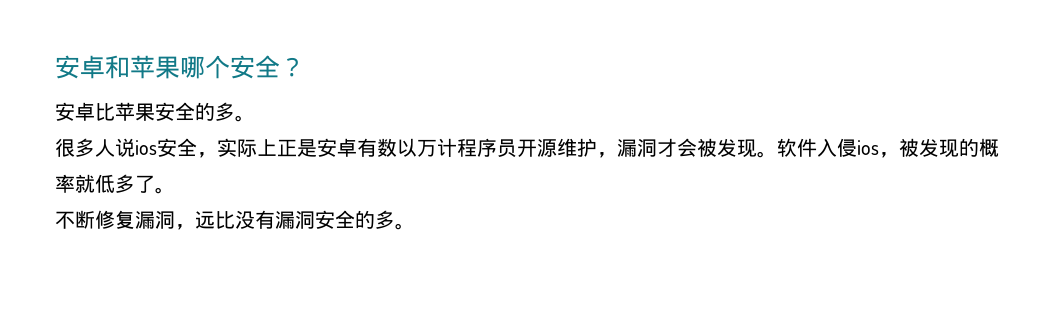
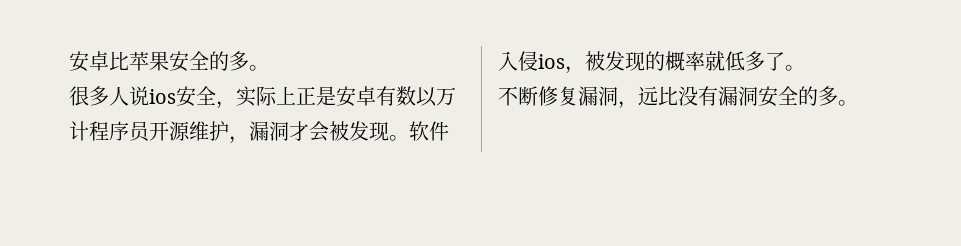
- 安卓和苹果哪个安全？

